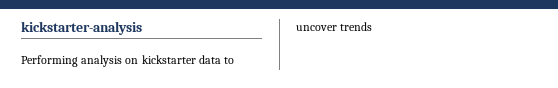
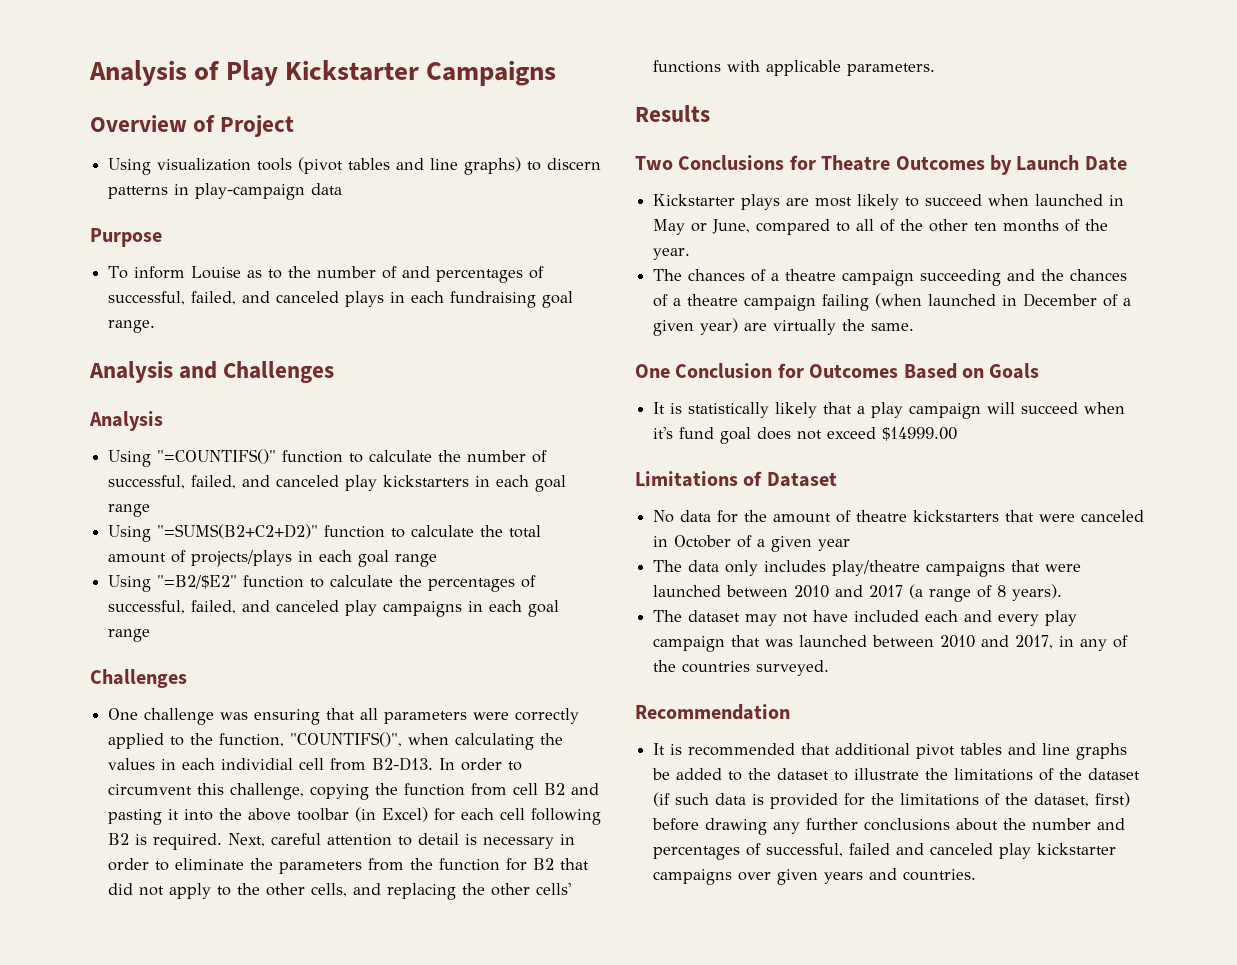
- kickstarter-analysis
- Performing analysis on kickstarter data to uncover trends
+ Analysis of Play Kickstarter Campaigns
+ Overview of Project
+ Using visualization tools (pivot tables and line graphs) to discern patterns in play-campaign data
+ Purpose
+ To inform Louise as to the number of and percentages of successful, failed, and canceled plays in each fundraising goal range.
+ Analysis and Challenges
+ Analysis
+ Using "=COUNTIFS()" function to calculate the number of successful, failed, and canceled play kickstarters in each goal range
+ Using "=SUMS(B2+C2+D2)" function to calculate the total amount of projects/plays in each goal range
+ Using "=B2/$E2" function to calculate the percentages of successful, failed, and canceled play campaigns in each goal range
+ Challenges
+ One challenge was ensuring that all parameters were correctly applied to the function, "COUNTIFS()", when calculating the values in each individial cell from B2-D13. In order to circumvent this challenge, copying the function from cell B2 and pasting it into the above toolbar (in Excel) for each cell following B2 is required. Next, careful attention to detail is necessary in order to eliminate the parameters from the function for B2 that did not apply to the other cells, and replacing the other cells' functions with applicable parameters.
+ Results
+ Two Conclusions for Theatre Outcomes by Launch Date
+ Kickstarter plays are most likely to succeed when launched in May or June, compared to all of the other ten months of the year.
+ The chances of a theatre campaign succeeding and the chances of a theatre campaign failing (when launched in December of a given year) are virtually the same.
+ One Conclusion for Outcomes Based on Goals
+ It is statistically likely that a play campaign will succeed when it's fund goal does not exceed $14999.00
+ Limitations of Dataset
+ No data for the amount of theatre kickstarters that were canceled in October of a given year
+ The data only includes play/theatre campaigns that were launched between 2010 and 2017 (a range of 8 years).
+ The dataset may not have included each and every play campaign that was launched between 2010 and 2017, in any of the countries surveyed.
+ Recommendation
+ It is recommended that additional pivot tables and line graphs be added to the dataset to illustrate the limitations of the dataset (if such data is provided for the limitations of the dataset, first) before drawing any further conclusions about the number and percentages of successful, failed and canceled play kickstarter campaigns over given years and countries.

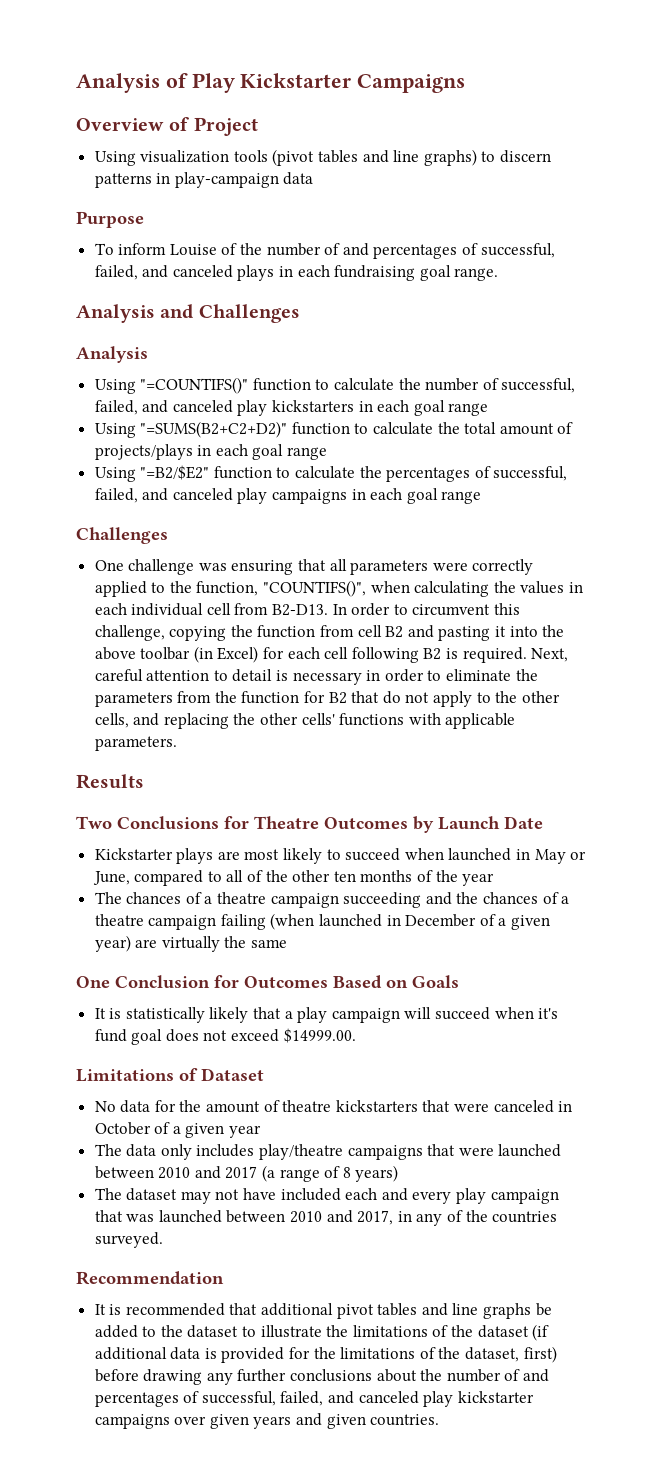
- To inform Louise as to the number of and percentages of successful, failed, and canceled plays in each fundraising goal range.
+ To inform Louise of the number of and percentages of successful, failed, and canceled plays in each fundraising goal range.
- One challenge was ensuring that all parameters were correctly applied to the function, "COUNTIFS()", when calculating the values in each individial cell from B2-D13.
+ One challenge was ensuring that all parameters were correctly applied to the function, "COUNTIFS()", when calculating the values in each individual cell from B2-D13.
- Next, careful attention to detail is necessary in order to eliminate the parameters from the function for B2 that did not apply to the other cells, and replacing the other cells' functions with applicable parameters.
+ Next, careful attention to detail is necessary in order to eliminate the parameters from the function for B2 that do not apply to the other cells, and replacing the other cells' functions with applicable parameters.
- Kickstarter plays are most likely to succeed when launched in May or June, compared to all of the other ten months of the year.
+ Kickstarter plays are most likely to succeed when launched in May or June, compared to all of the other ten months of the year
- The chances of a theatre campaign succeeding and the chances of a theatre campaign failing (when launched in December of a given year) are virtually the same.
+ The chances of a theatre campaign succeeding and the chances of a theatre campaign failing (when launched in December of a given year) are virtually the same
- It is statistically likely that a play campaign will succeed when it's fund goal does not exceed $14999.00
+ It is statistically likely that a play campaign will succeed when it's fund goal does not exceed $14999.00.
- The data only includes play/theatre campaigns that were launched between 2010 and 2017 (a range of 8 years).
+ The data only includes play/theatre campaigns that were launched between 2010 and 2017 (a range of 8 years)
- It is recommended that additional pivot tables and line graphs be added to the dataset to illustrate the limitations of the dataset (if such data is provided for the limitations of the dataset, first) before drawing any further conclusions about the number and percentages of successful, failed and canceled play kickstarter campaigns over given years and countries.
+ It is recommended that additional pivot tables and line graphs be added to the dataset to illustrate the limitations of the dataset (if additional data is provided for the limitations of the dataset, first) before drawing any further conclusions about the number of and percentages of successful, failed, and canceled play kickstarter campaigns over given years and given countries.

